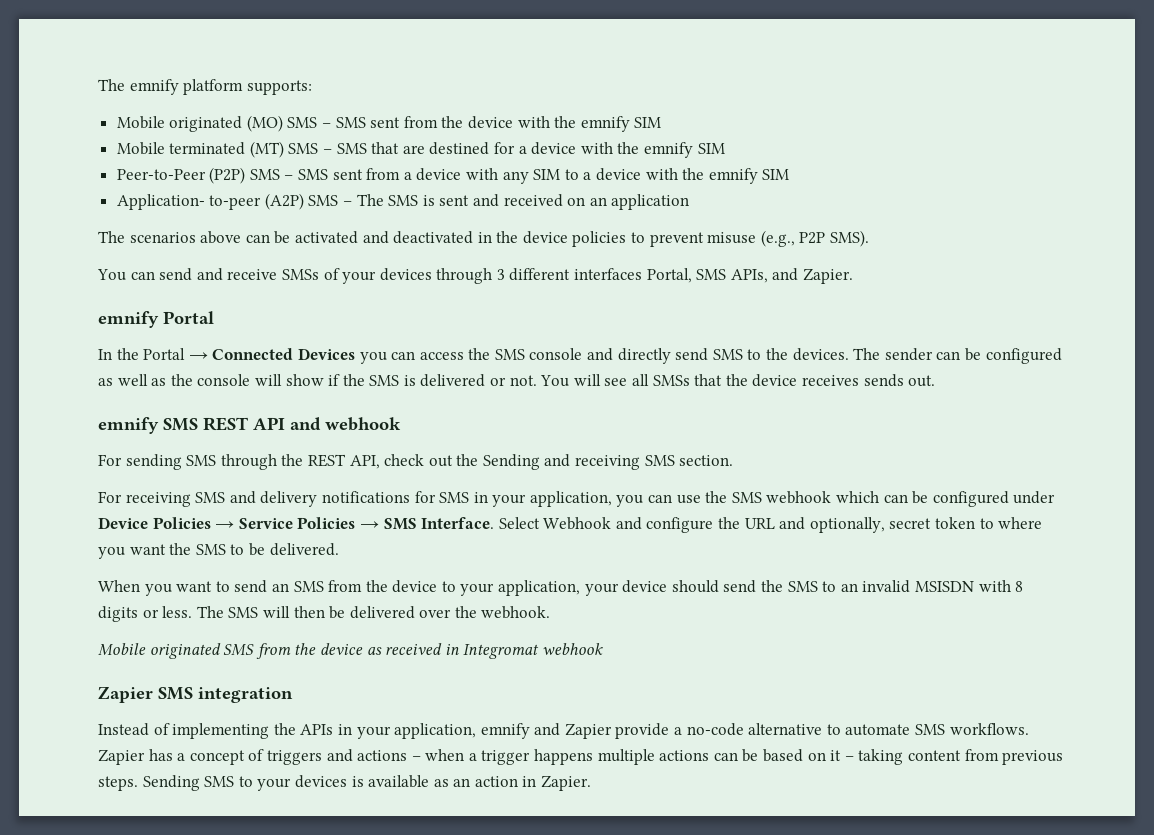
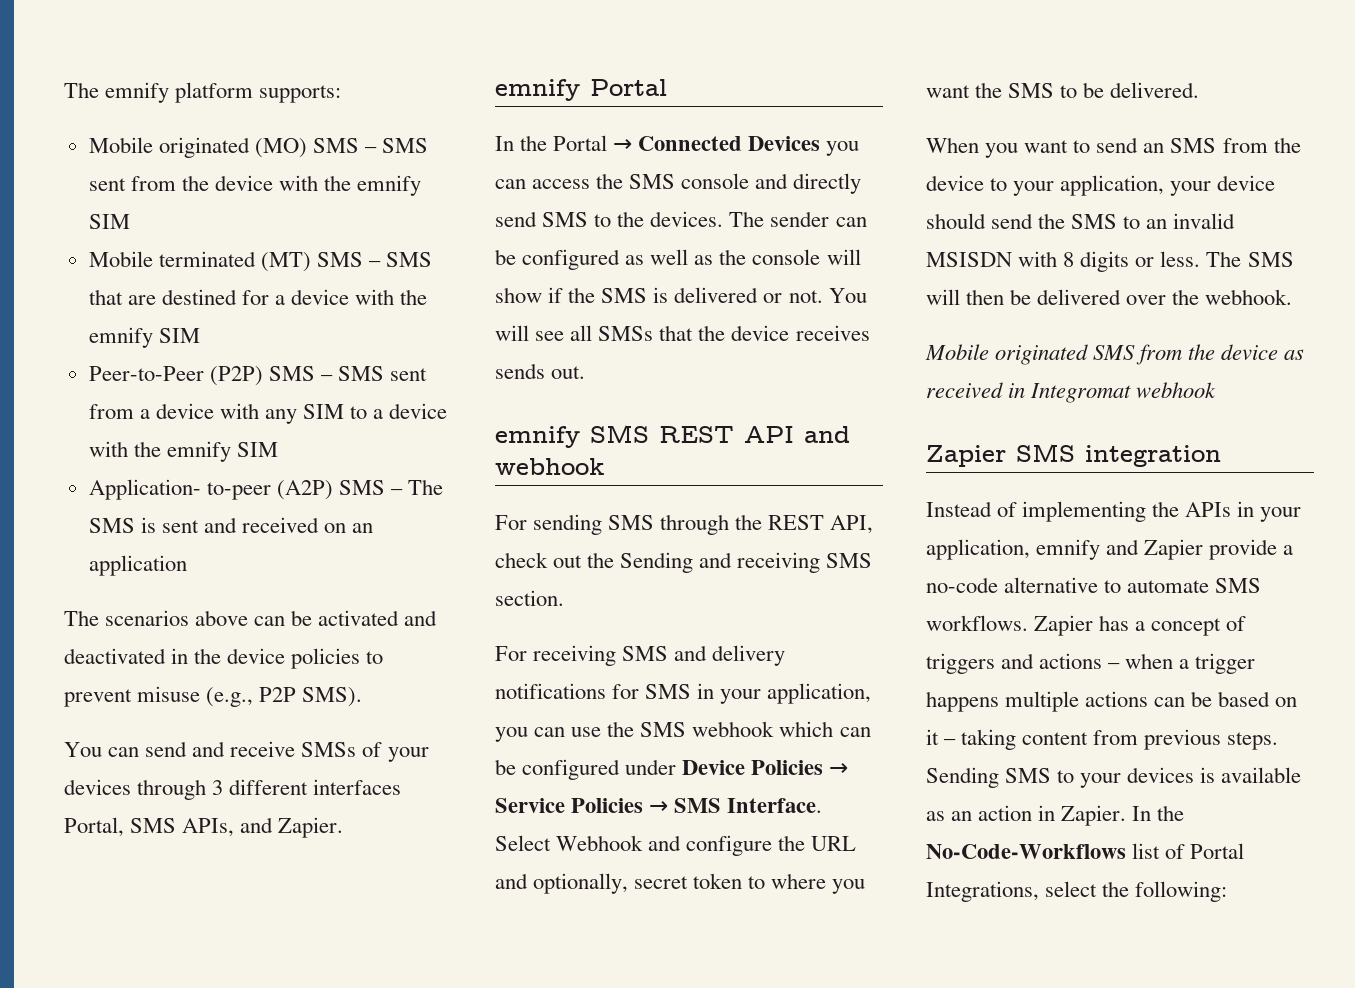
+ In the No-Code-Workflows list of Portal Integrations, select the following:

